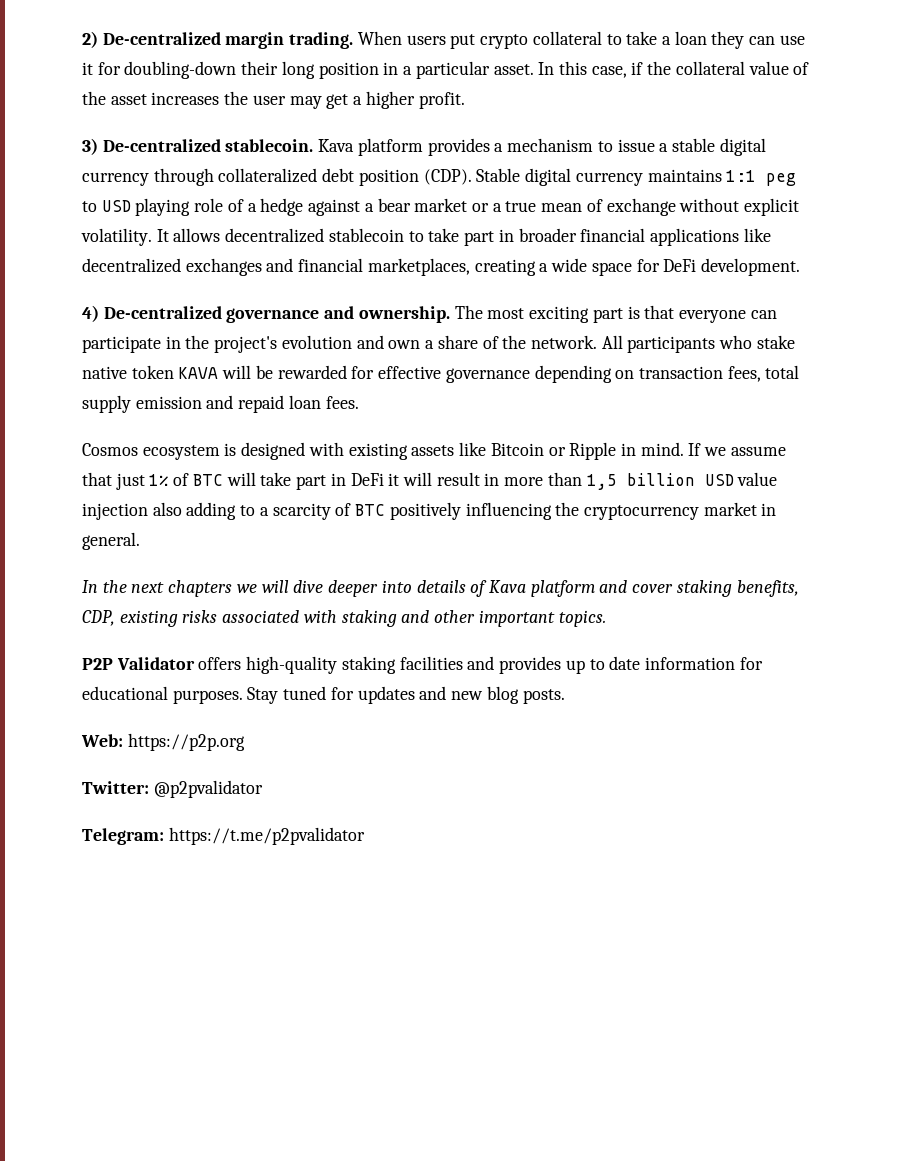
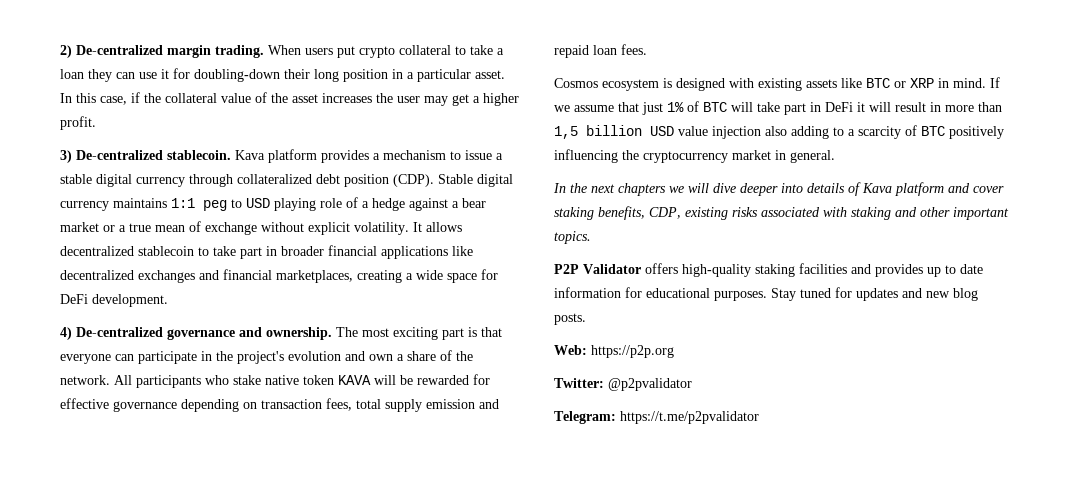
- Cosmos ecosystem is designed with existing assets like Bitcoin or Ripple in mind.
+ Cosmos ecosystem is designed with existing assets like BTC or XRP in mind.

